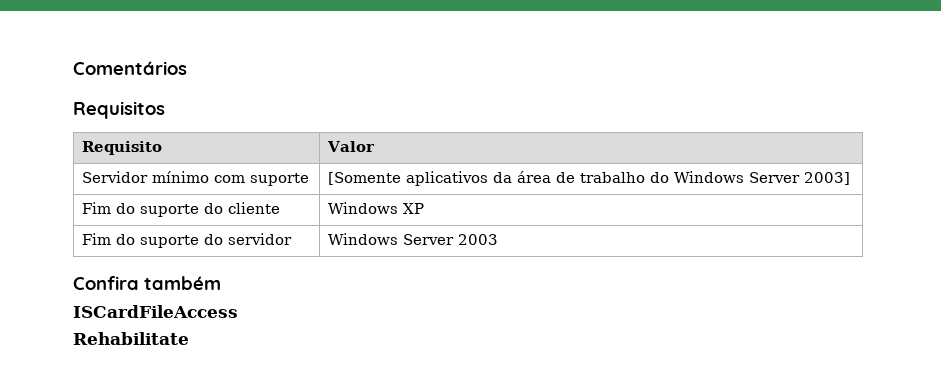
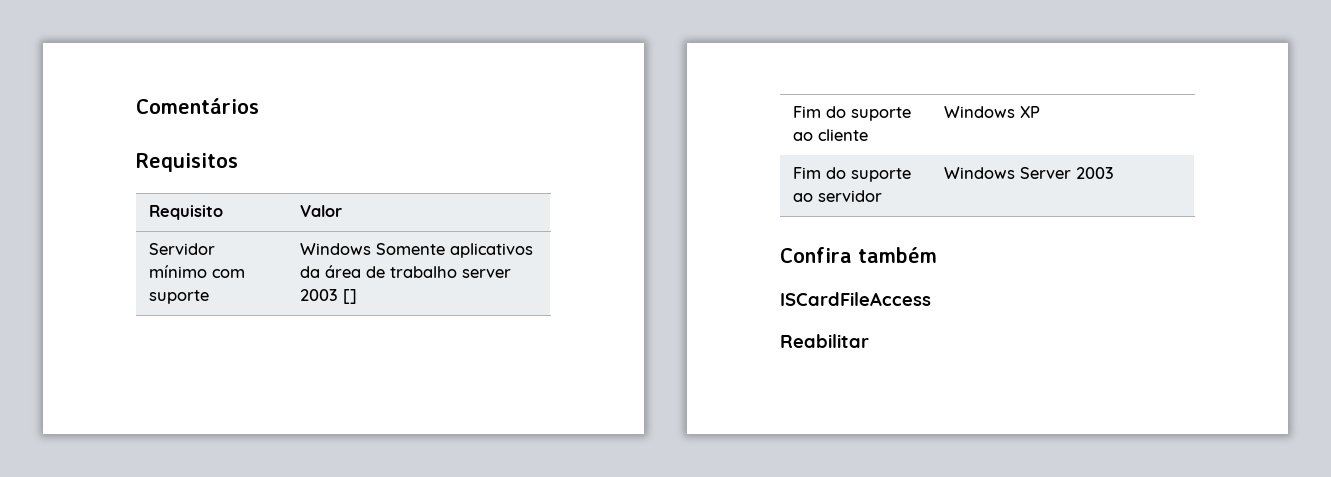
- Servidor mínimo com suporte | [Somente aplicativos da área de trabalho do Windows Server 2003]
- Fim do suporte do cliente | Windows XP
+ Servidor mínimo com suporte | Windows Somente aplicativos da área de trabalho server 2003 []
+ Fim do suporte ao cliente | Windows XP
- Fim do suporte do servidor | Windows Server 2003
+ Fim do suporte ao servidor | Windows Server 2003
- Rehabilitate
+ Reabilitar

